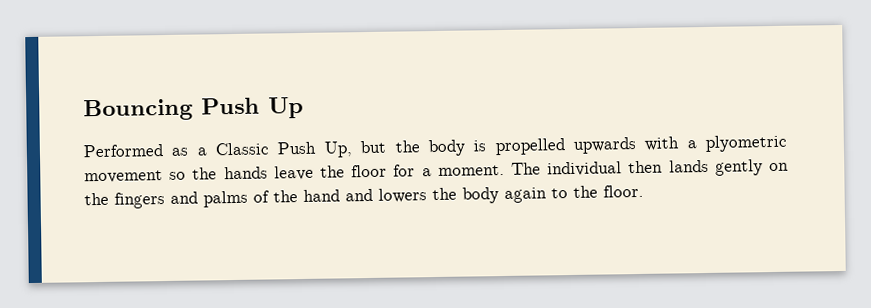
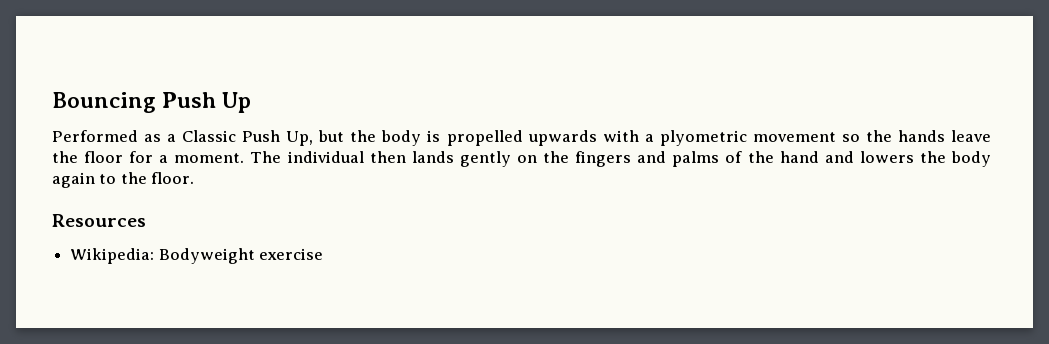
+ Resources
+ Wikipedia: Bodyweight exercise

